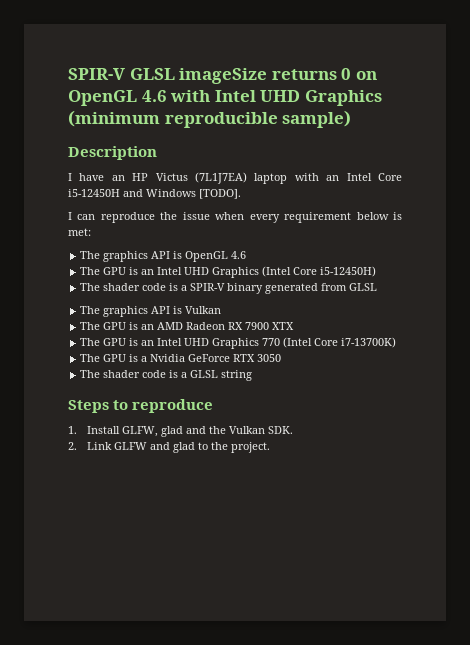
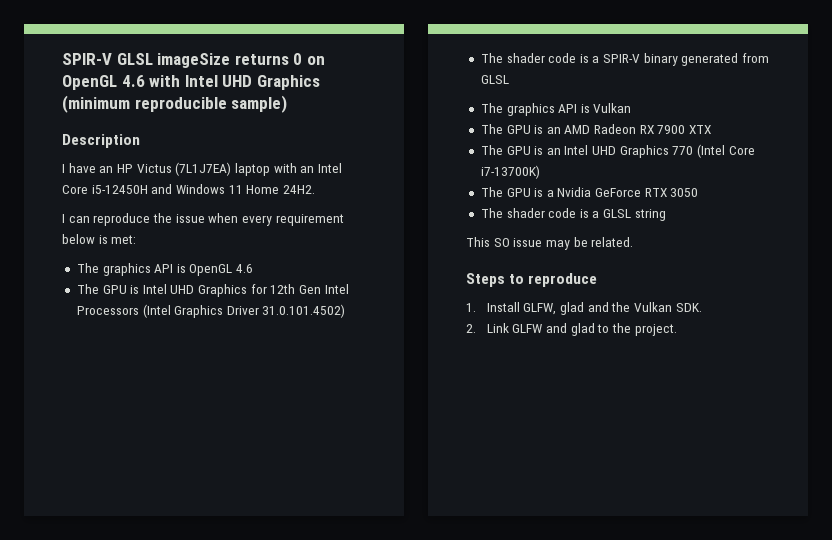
- I have an HP Victus (7L1J7EA) laptop with an Intel Core i5-12450H and Windows [TODO].
+ I have an HP Victus (7L1J7EA) laptop with an Intel Core i5-12450H and Windows 11 Home 24H2.
- The GPU is an Intel UHD Graphics (Intel Core i5-12450H)
+ The GPU is Intel UHD Graphics for 12th Gen Intel Processors (Intel Graphics Driver 31.0.101.4502)
+ This SO issue may be related.

